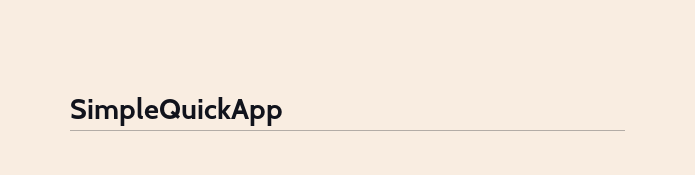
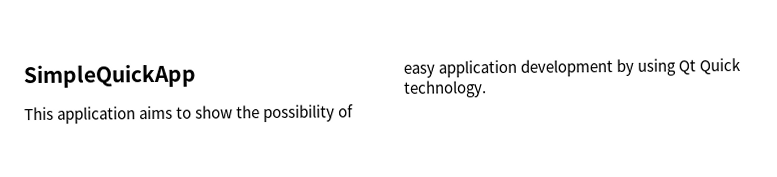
+ This application aims to show the possibility of easy application development by using Qt Quick technology.

